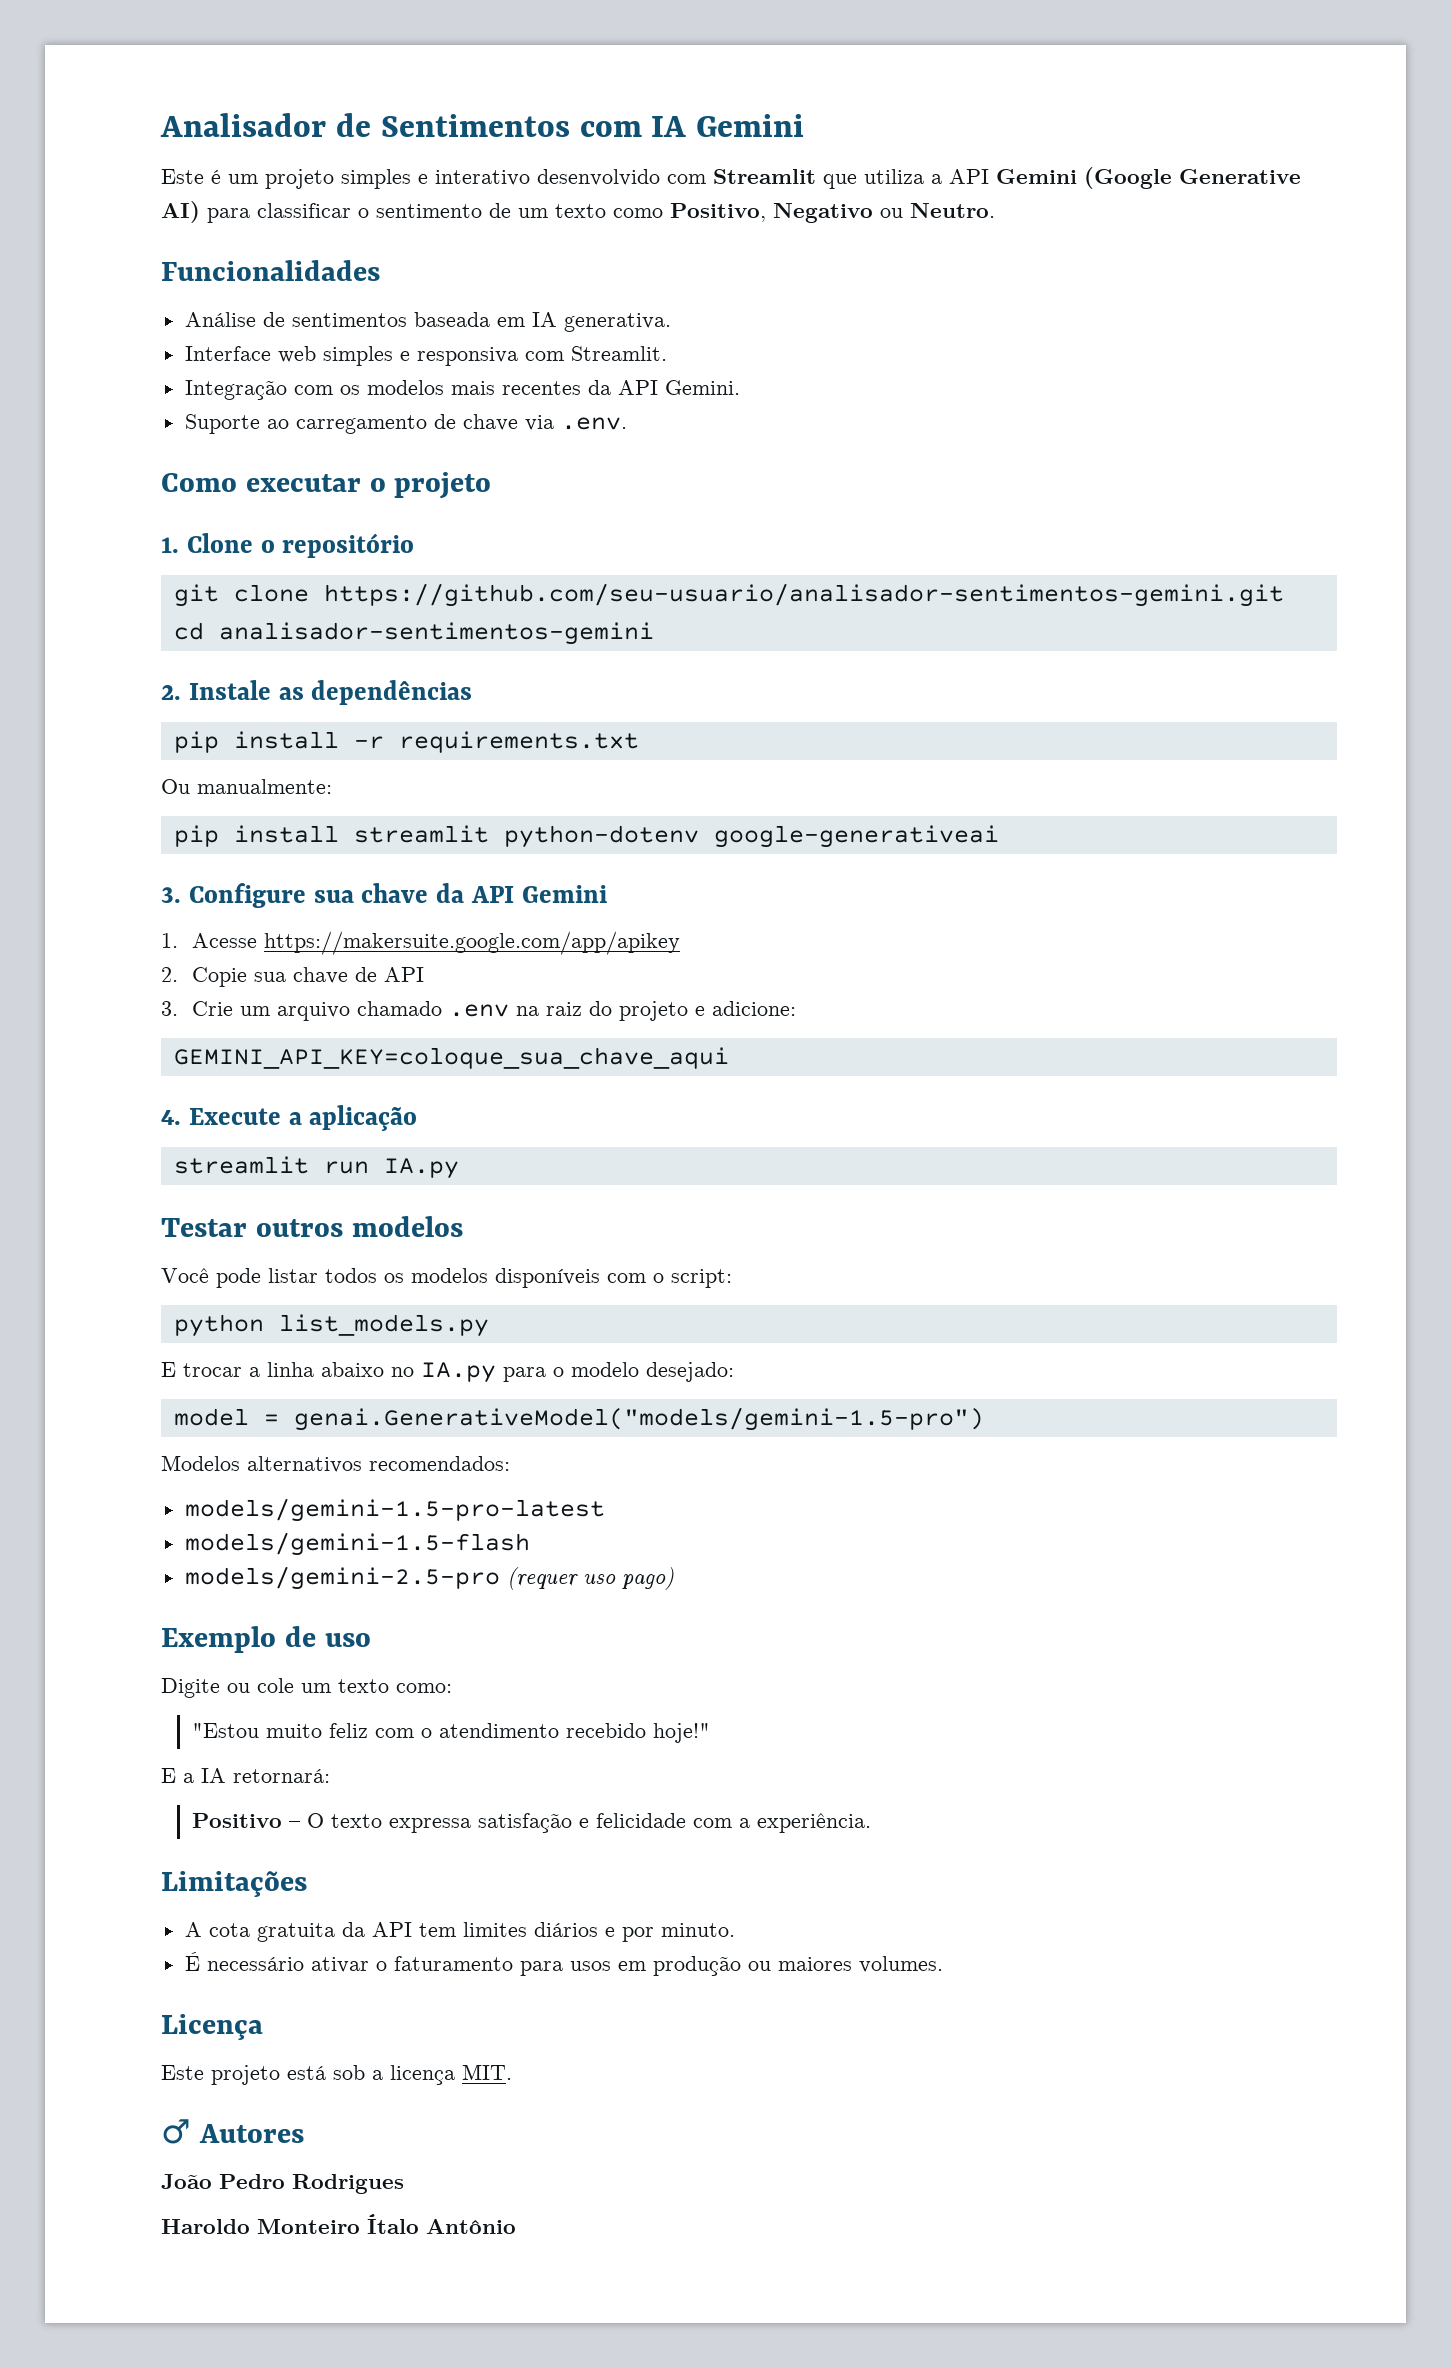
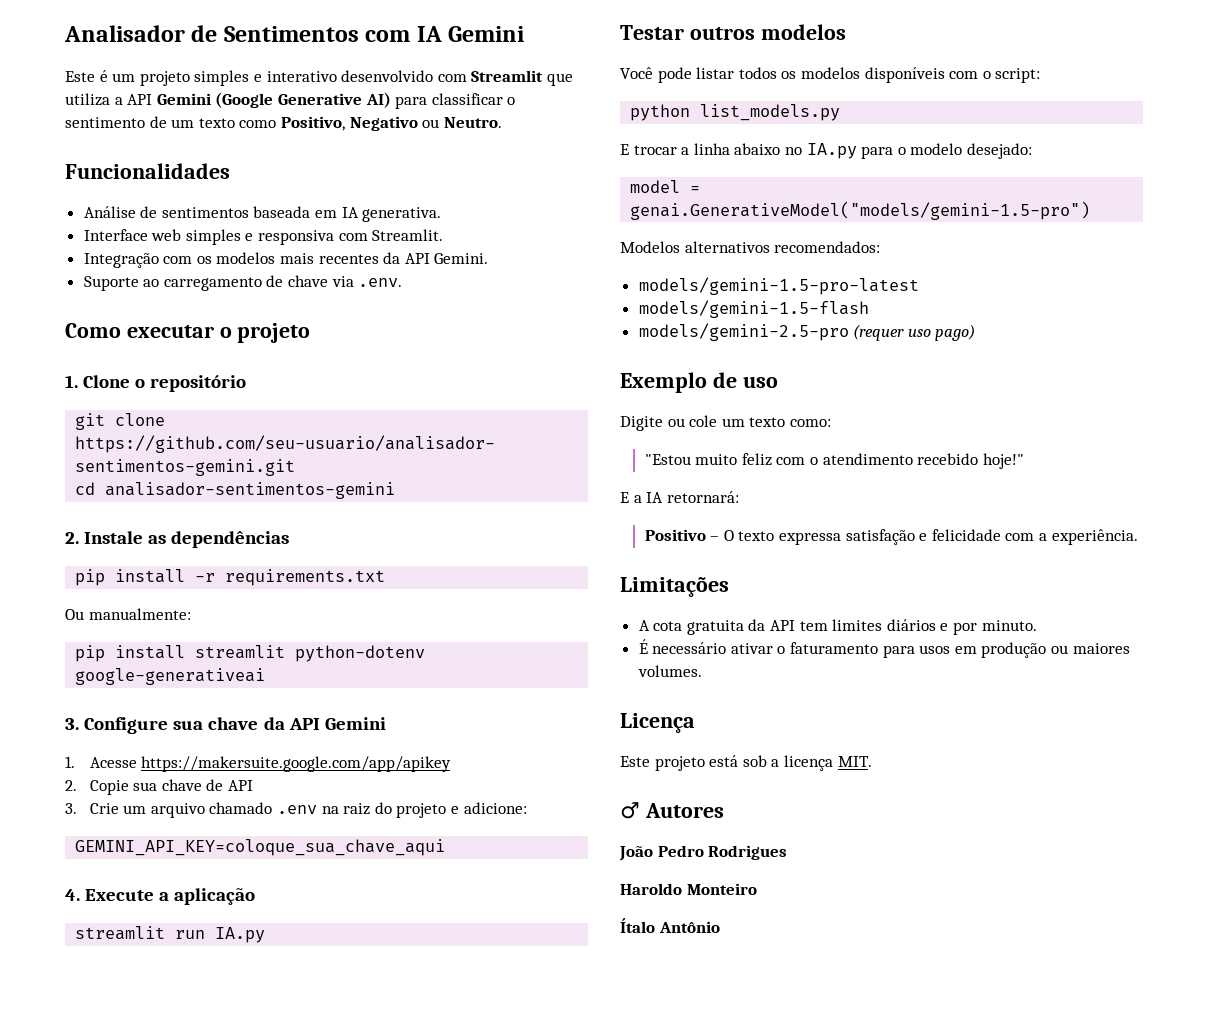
- Haroldo Monteiro Ítalo Antônio
+ Haroldo Monteiro
+ Ítalo Antônio

